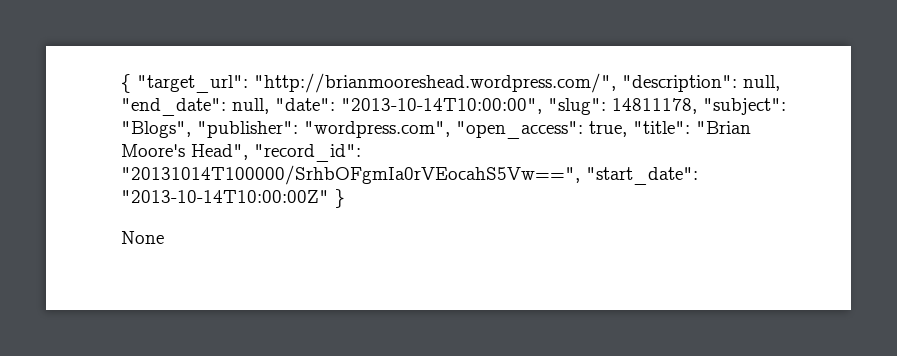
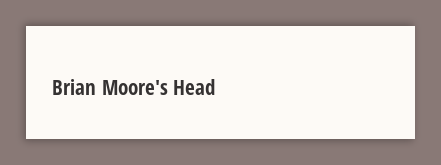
- { "target_url": "http://brianmooreshead.wordpress.com/", "description": null, "end_date": null, "date": "2013-10-14T10:00:00", "slug": 14811178, "subject": "Blogs", "publisher": "wordpress.com", "open_access": true, "title": "Brian Moore's Head", "record_id": "20131014T100000/SrhbOFgmIa0rVEocahS5Vw==", "start_date": "2013-10-14T10:00:00Z" }
- None
+ Brian Moore's Head

